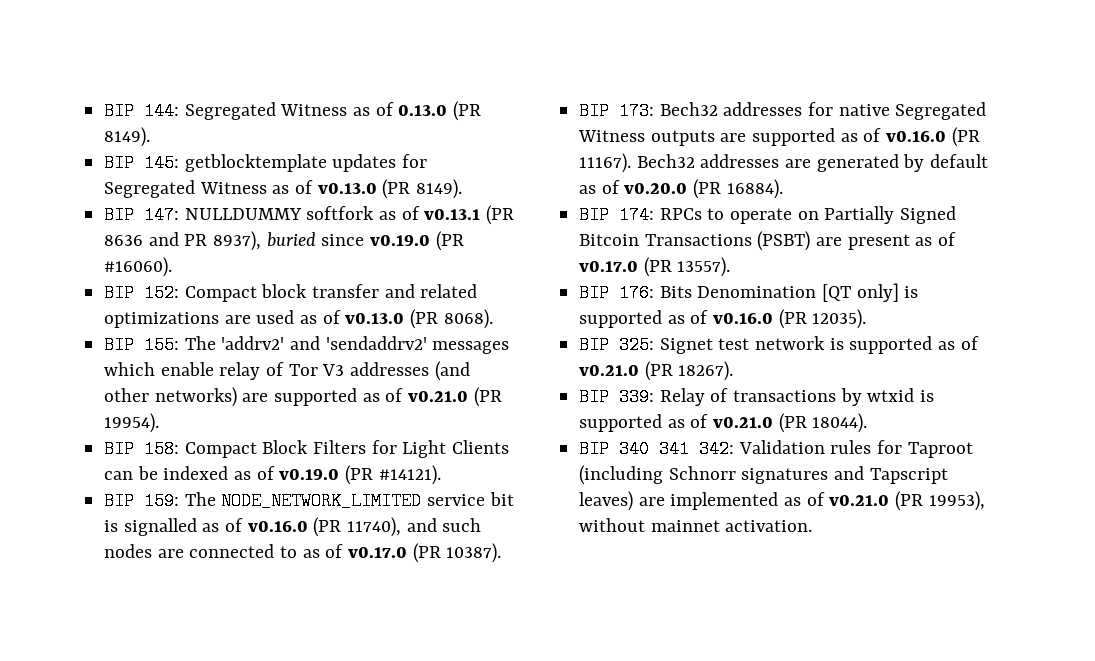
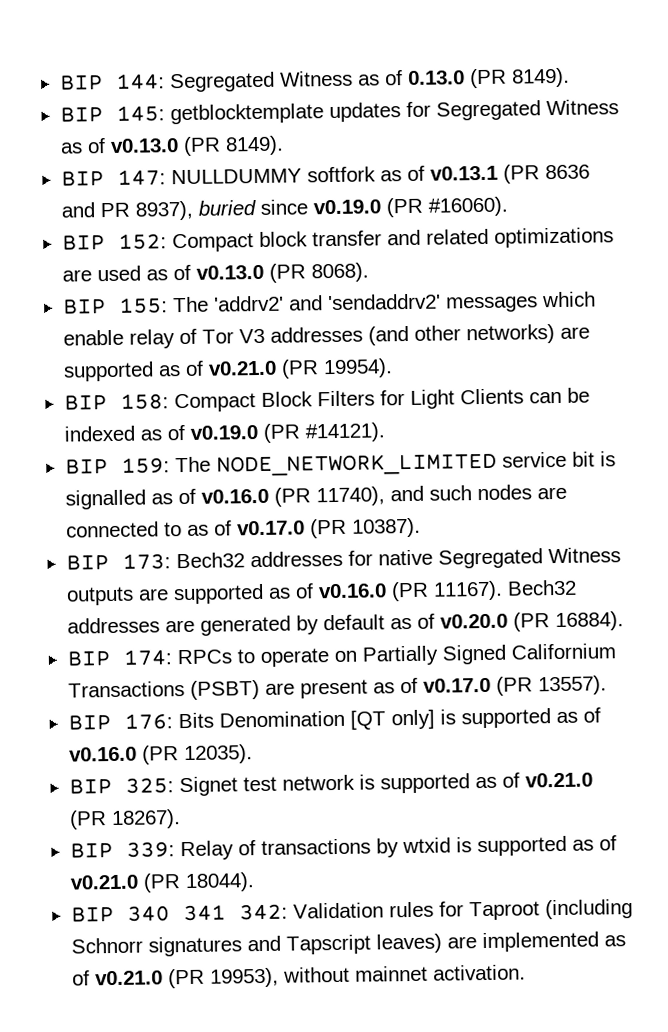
- BIP 174: RPCs to operate on Partially Signed Bitcoin Transactions (PSBT) are present as of v0.17.0 (PR 13557).
+ BIP 174: RPCs to operate on Partially Signed Californium Transactions (PSBT) are present as of v0.17.0 (PR 13557).

